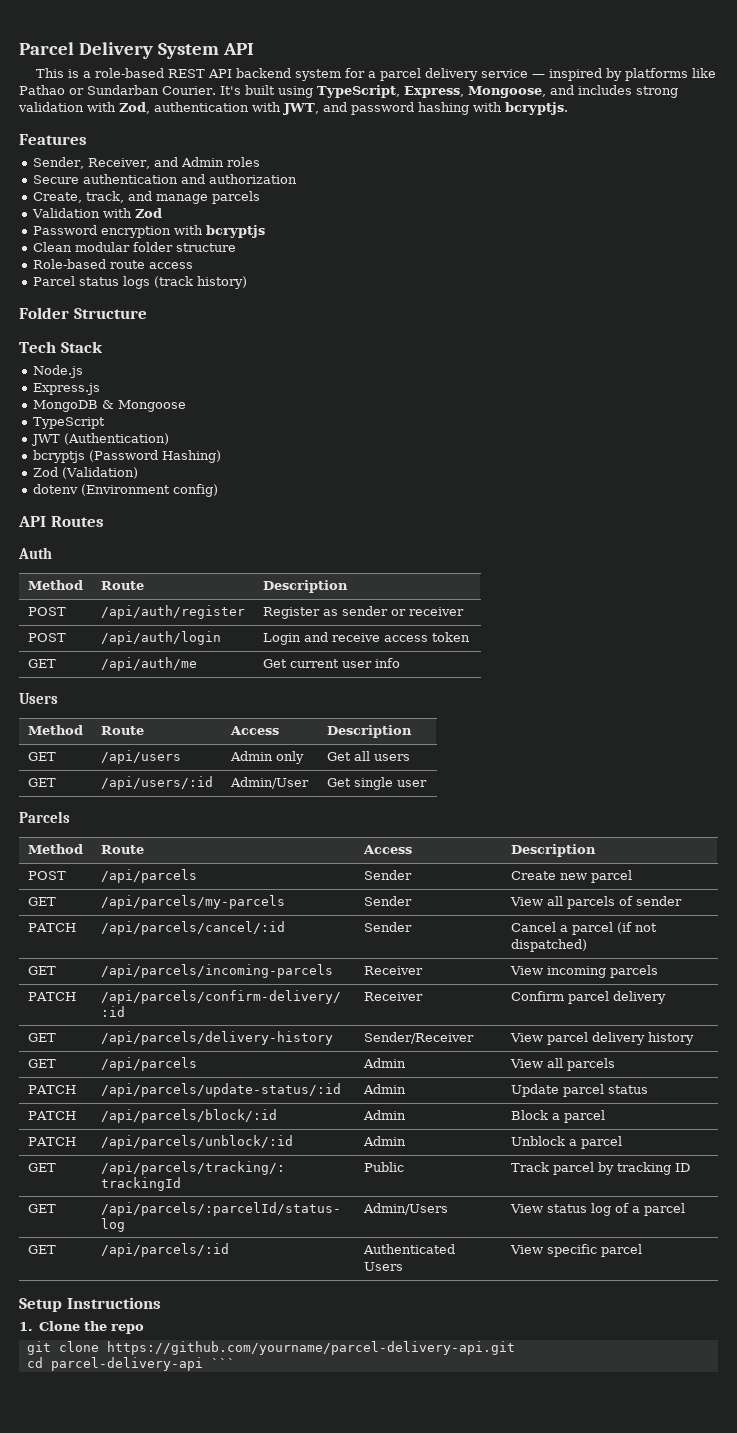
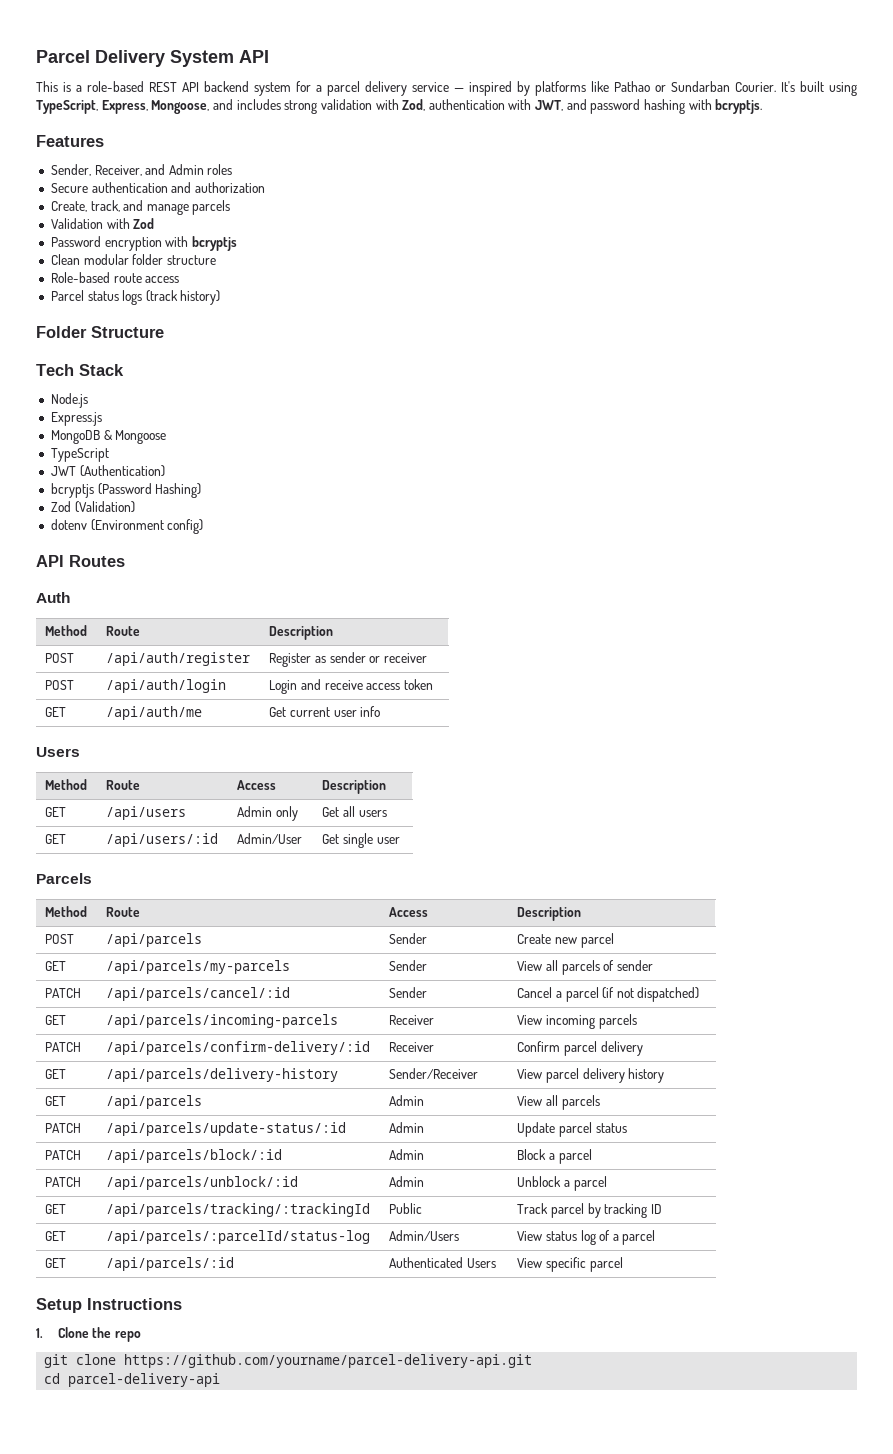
- cd parcel-delivery-api ```
+ cd parcel-delivery-api

